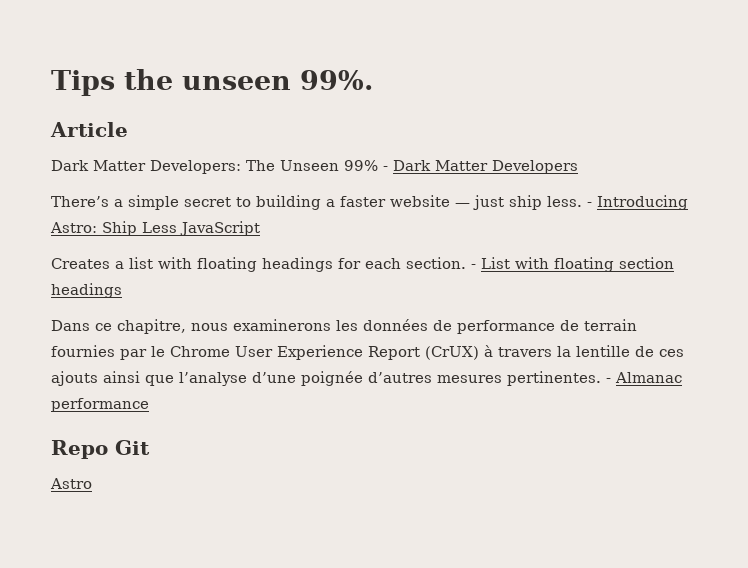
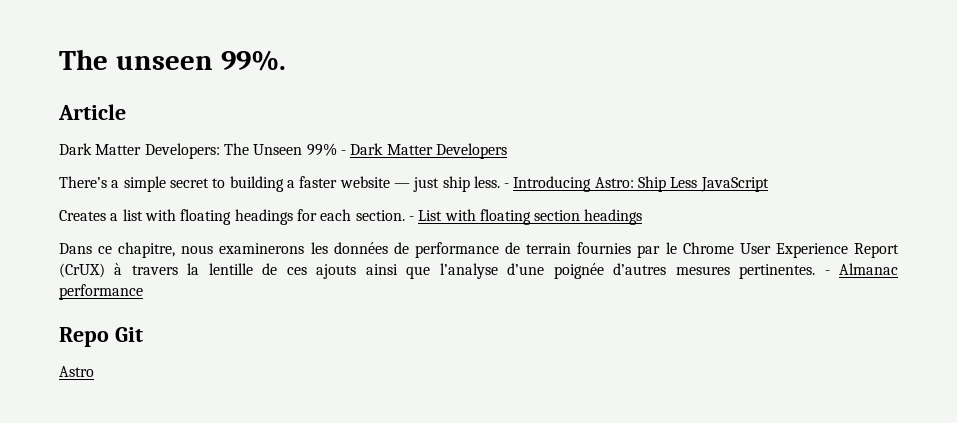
- Tips the unseen 99%.
+ The unseen 99%.

